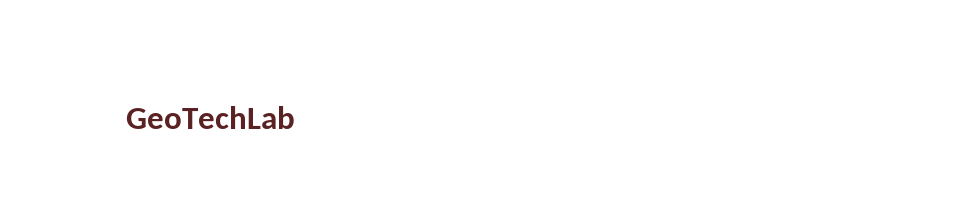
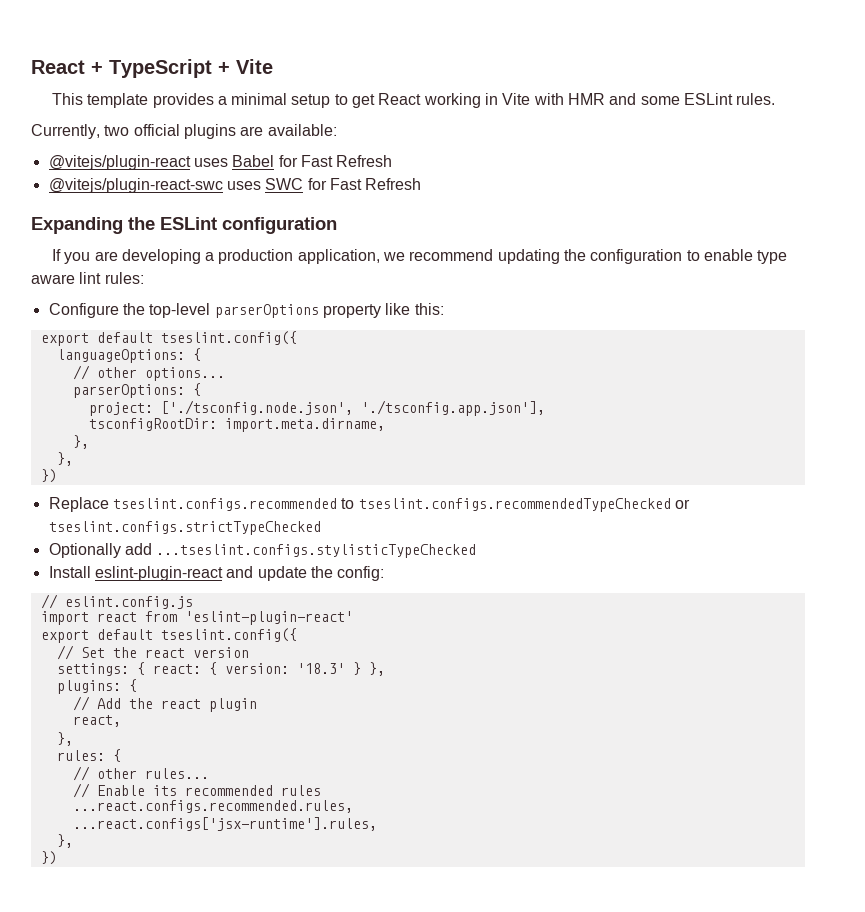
- GeoTechLab
+ React + TypeScript + Vite
+ This template provides a minimal setup to get React working in Vite with HMR and some ESLint rules.
+ Currently, two official plugins are available:
+ @vitejs/plugin-react uses Babel for Fast Refresh
+ @vitejs/plugin-react-swc uses SWC for Fast Refresh
+ Expanding the ESLint configuration
+ If you are developing a production application, we recommend updating the configuration to enable type aware lint rules:
+ Configure the top-level parserOptions property like this:
+ export default tseslint.config({
+ languageOptions: {
+ // other options...
+ parserOptions: {
+ project: ['./tsconfig.node.json', './tsconfig.app.json'],
+ tsconfigRootDir: import.meta.dirname,
+ },
+ },
+ })
+ Replace tseslint.configs.recommended to tseslint.configs.recommendedTypeChecked or tseslint.configs.strictTypeChecked
+ Optionally add ...tseslint.configs.stylisticTypeChecked
+ Install eslint-plugin-react and update the config:
+ // eslint.config.js
+ import react from 'eslint-plugin-react'
+ export default tseslint.config({
+ // Set the react version
+ settings: { react: { version: '18.3' } },
+ plugins: {
+ // Add the react plugin
+ react,
+ },
+ rules: {
+ // other rules...
+ // Enable its recommended rules
+ ...react.configs.recommended.rules,
+ ...react.configs['jsx-runtime'].rules,
+ },
+ })

